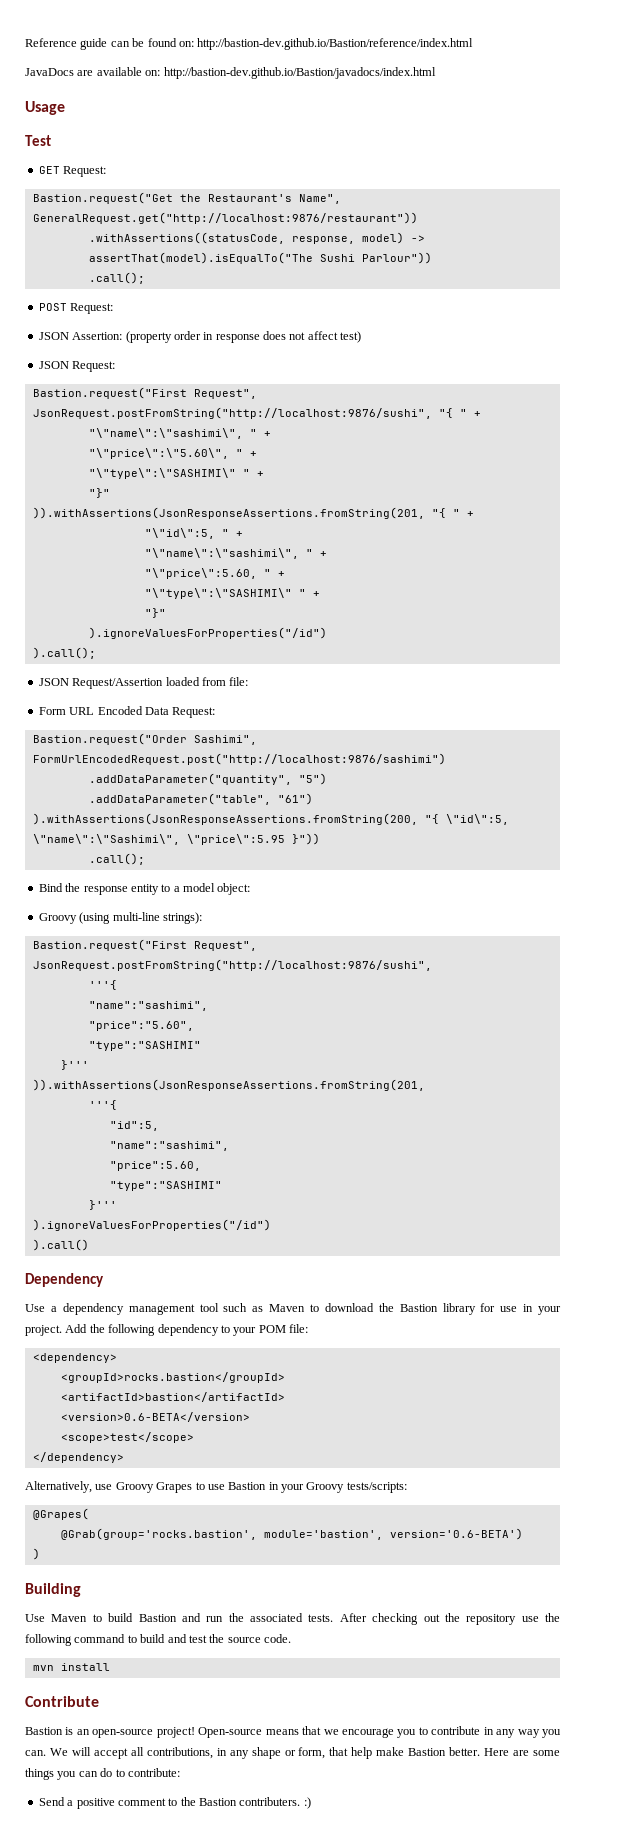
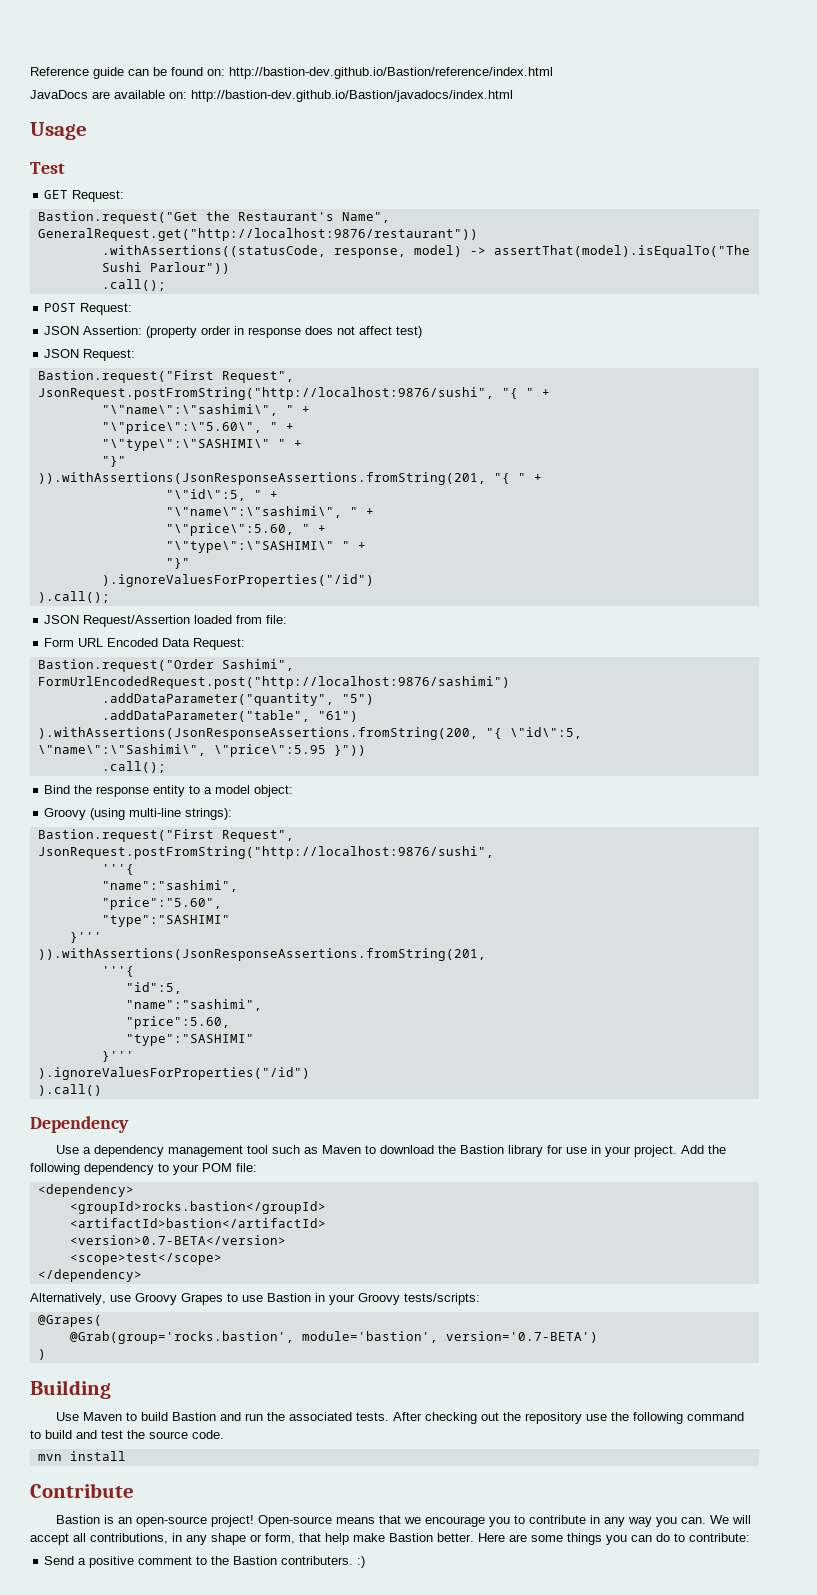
- <version>0.6-BETA</version>
+ <version>0.7-BETA</version>
- @Grab(group='rocks.bastion', module='bastion', version='0.6-BETA')
+ @Grab(group='rocks.bastion', module='bastion', version='0.7-BETA')

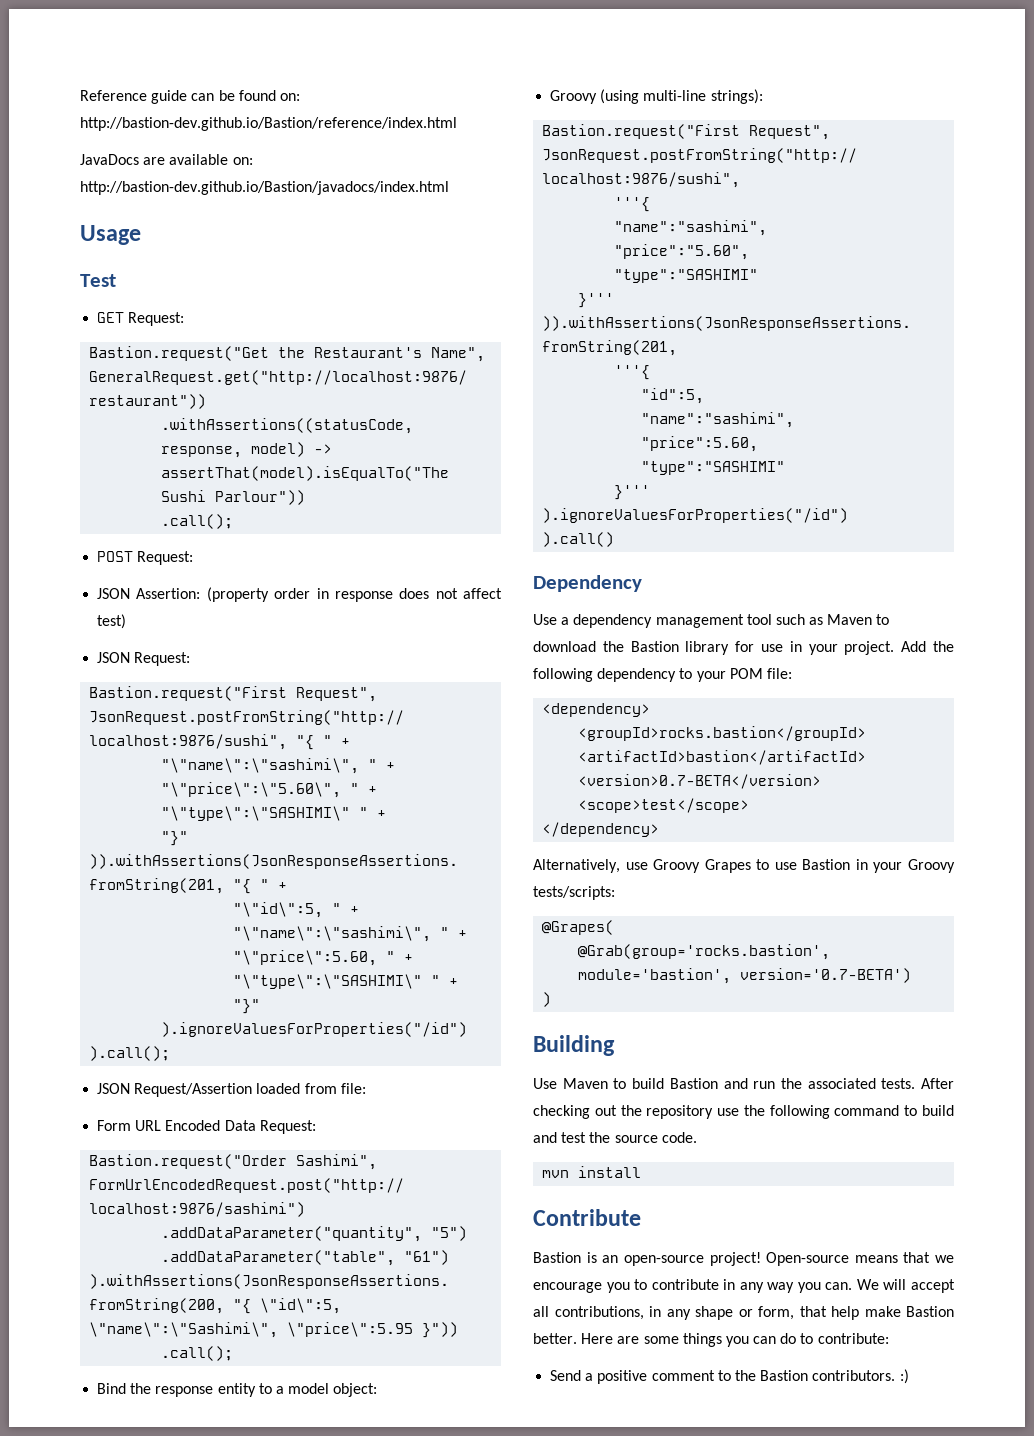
- Send a positive comment to the Bastion contributers. :)
+ Send a positive comment to the Bastion contributors. :)

